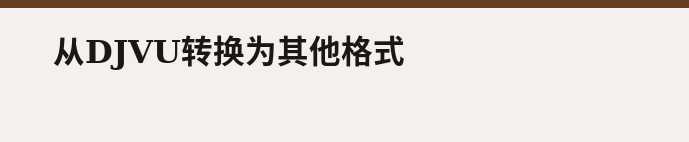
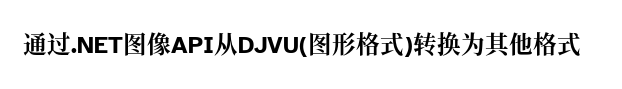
- 从DJVU转换为其他格式
+ 通过.NET图像API从DJVU(图形格式)转换为其他格式

